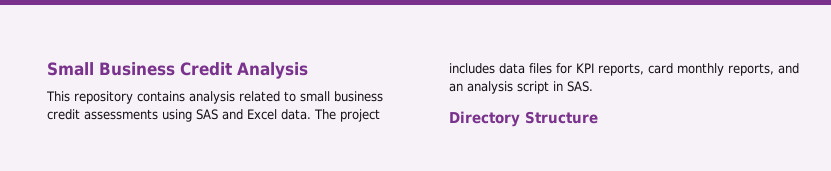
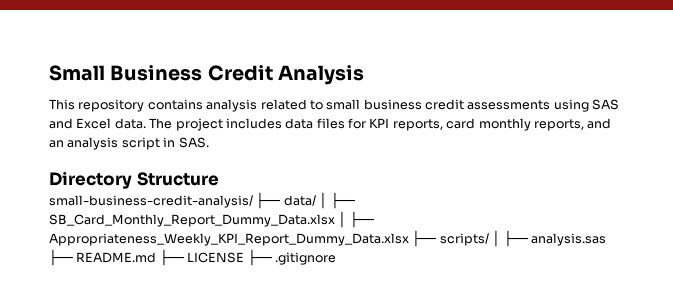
+ small-business-credit-analysis/ ├── data/ │ ├── SB_Card_Monthly_Report_Dummy_Data.xlsx │ ├── Appropriateness_Weekly_KPI_Report_Dummy_Data.xlsx ├── scripts/ │ ├── analysis.sas ├── README.md ├── LICENSE ├── .gitignore

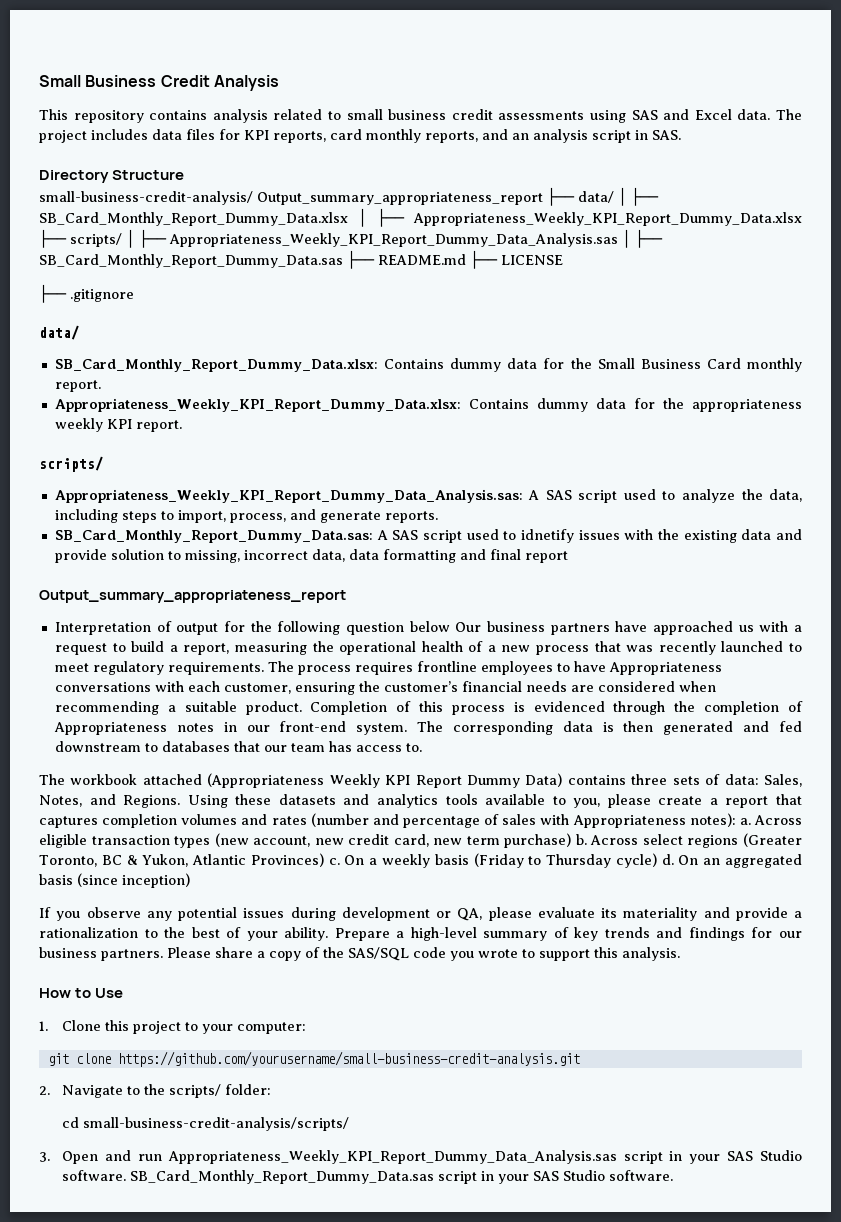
- small-business-credit-analysis/ ├── data/ │ ├── SB_Card_Monthly_Report_Dummy_Data.xlsx │ ├── Appropriateness_Weekly_KPI_Report_Dummy_Data.xlsx ├── scripts/ │ ├── analysis.sas ├── README.md ├── LICENSE ├── .gitignore
+ small-business-credit-analysis/ Output_summary_appropriateness_report ├── data/ │ ├── SB_Card_Monthly_Report_Dummy_Data.xlsx │ ├── Appropriateness_Weekly_KPI_Report_Dummy_Data.xlsx ├── scripts/ │ ├── Appropriateness_Weekly_KPI_Report_Dummy_Data_Analysis.sas │ ├── SB_Card_Monthly_Report_Dummy_Data.sas ├── README.md ├── LICENSE
+ ├── .gitignore
+ data/
+ SB_Card_Monthly_Report_Dummy_Data.xlsx: Contains dummy data for the Small Business Card monthly report.
+ Appropriateness_Weekly_KPI_Report_Dummy_Data.xlsx: Contains dummy data for the appropriateness weekly KPI report.
+ scripts/
+ Appropriateness_Weekly_KPI_Report_Dummy_Data_Analysis.sas: A SAS script used to analyze the data, including steps to import, process, and generate reports.
+ SB_Card_Monthly_Report_Dummy_Data.sas: A SAS script used to idnetify issues with the existing data and provide solution to missing, incorrect data, data formatting and final report
+ Output_summary_appropriateness_report
+ Interpretation of output for the following question below Our business partners have approached us with a request to build a report, measuring the operational health of a new process that was recently launched to meet regulatory requirements. The process requires frontline employees to have Appropriateness conversations with each customer, ensuring the customer’s financial needs are considered when recommending a suitable product. Completion of this process is evidenced through the completion of Appropriateness notes in our front-end system. The corresponding data is then generated and fed downstream to databases that our team has access to.
+ The workbook attached (Appropriateness Weekly KPI Report Dummy Data) contains three sets of data: Sales, Notes, and Regions. Using these datasets and analytics tools available to you, please create a report that captures completion volumes and rates (number and percentage of sales with Appropriateness notes): a. Across eligible transaction types (new account, new credit card, new term purchase) b. Across select regions (Greater Toronto, BC & Yukon, Atlantic Provinces) c. On a weekly basis (Friday to Thursday cycle) d. On an aggregated basis (since inception)
+ If you observe any potential issues during development or QA, please evaluate its materiality and provide a rationalization to the best of your ability. Prepare a high-level summary of key trends and findings for our business partners. Please share a copy of the SAS/SQL code you wrote to support this analysis.
+ How to Use
+ 1. Clone this project to your computer:
+ git clone https://github.com/yourusername/small-business-credit-analysis.git
+ 2. Navigate to the scripts/ folder:
+ cd small-business-credit-analysis/scripts/
+ 3. Open and run Appropriateness_Weekly_KPI_Report_Dummy_Data_Analysis.sas script in your SAS Studio software. SB_Card_Monthly_Report_Dummy_Data.sas script in your SAS Studio software.

